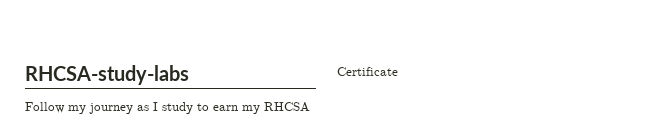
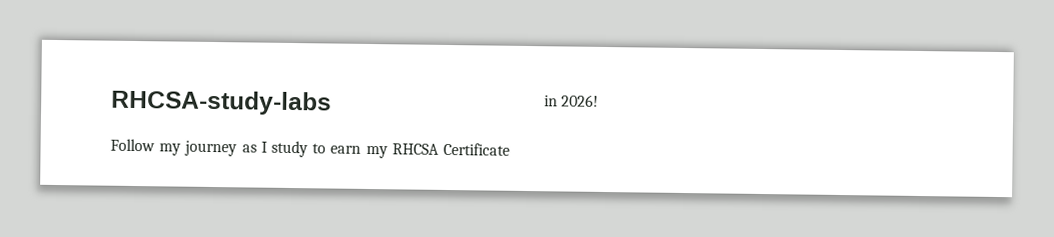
- Follow my journey as I study to earn my RHCSA Certificate
+ Follow my journey as I study to earn my RHCSA Certificate in 2026!

